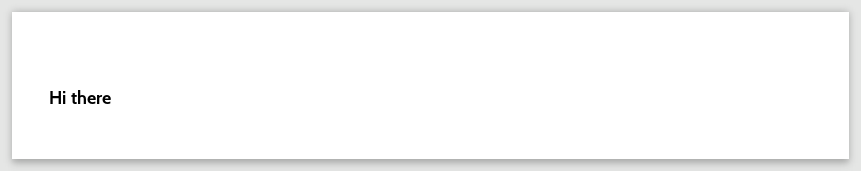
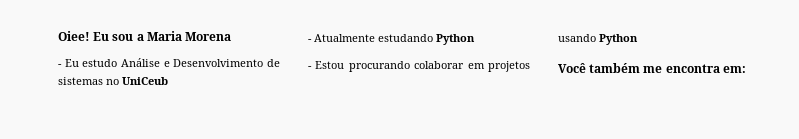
- Hi there
+ Oiee! Eu sou a Maria Morena
+ - Eu estudo Análise e Desenvolvimento de sistemas no UniCeub
+ - Atualmente estudando Python
+ - Estou procurando colaborar em projetos usando Python
+ Você também me encontra em:

